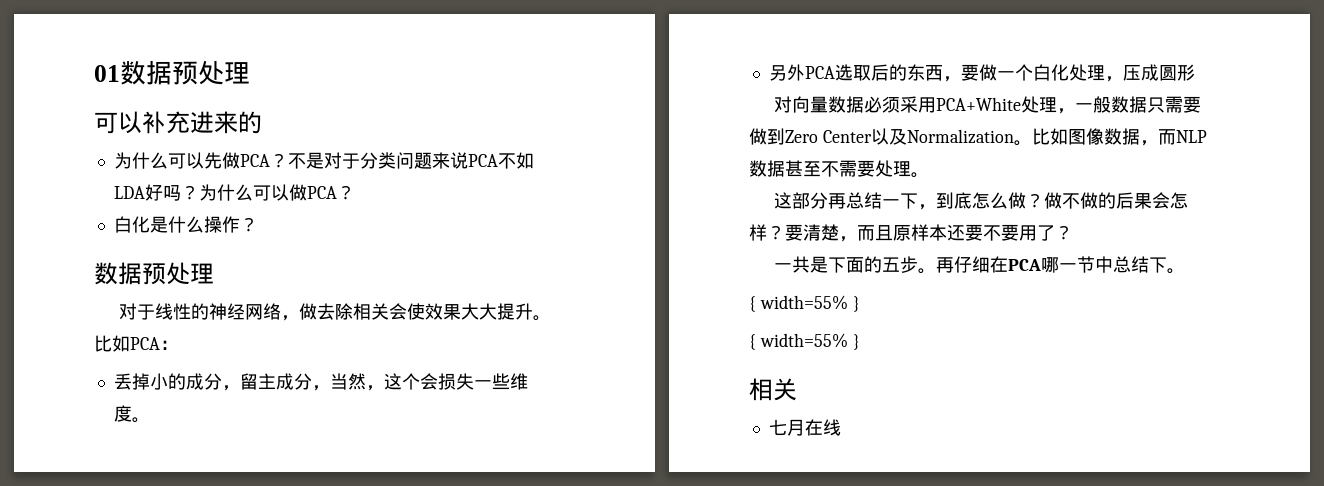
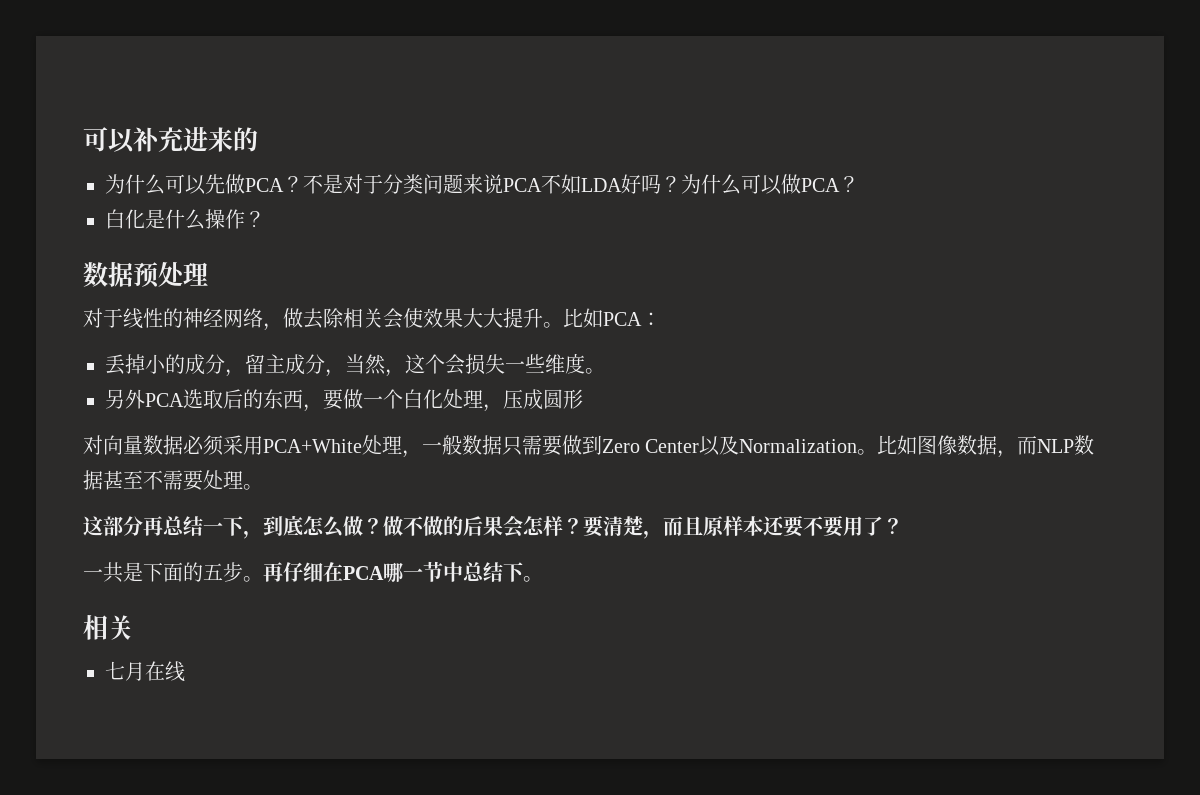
- 01数据预处理
  再仔细在PCA哪一节中总结下。
- { width=55% }
- { width=55% }

